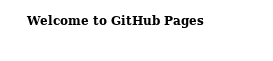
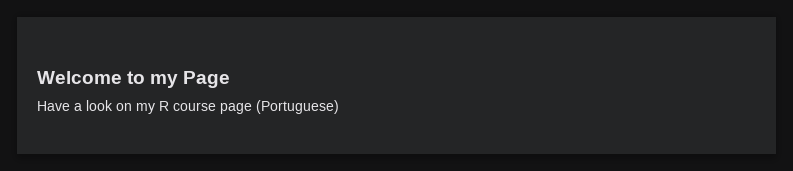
- Welcome to GitHub Pages
+ Welcome to my Page
+ Have a look on my R course page (Portuguese)

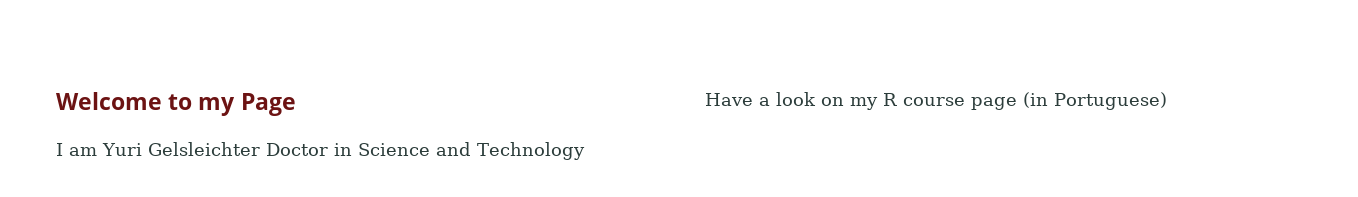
+ I am Yuri Gelsleichter Doctor in Science and Technology
- Have a look on my R course page (Portuguese)
+ Have a look on my R course page (in Portuguese)

